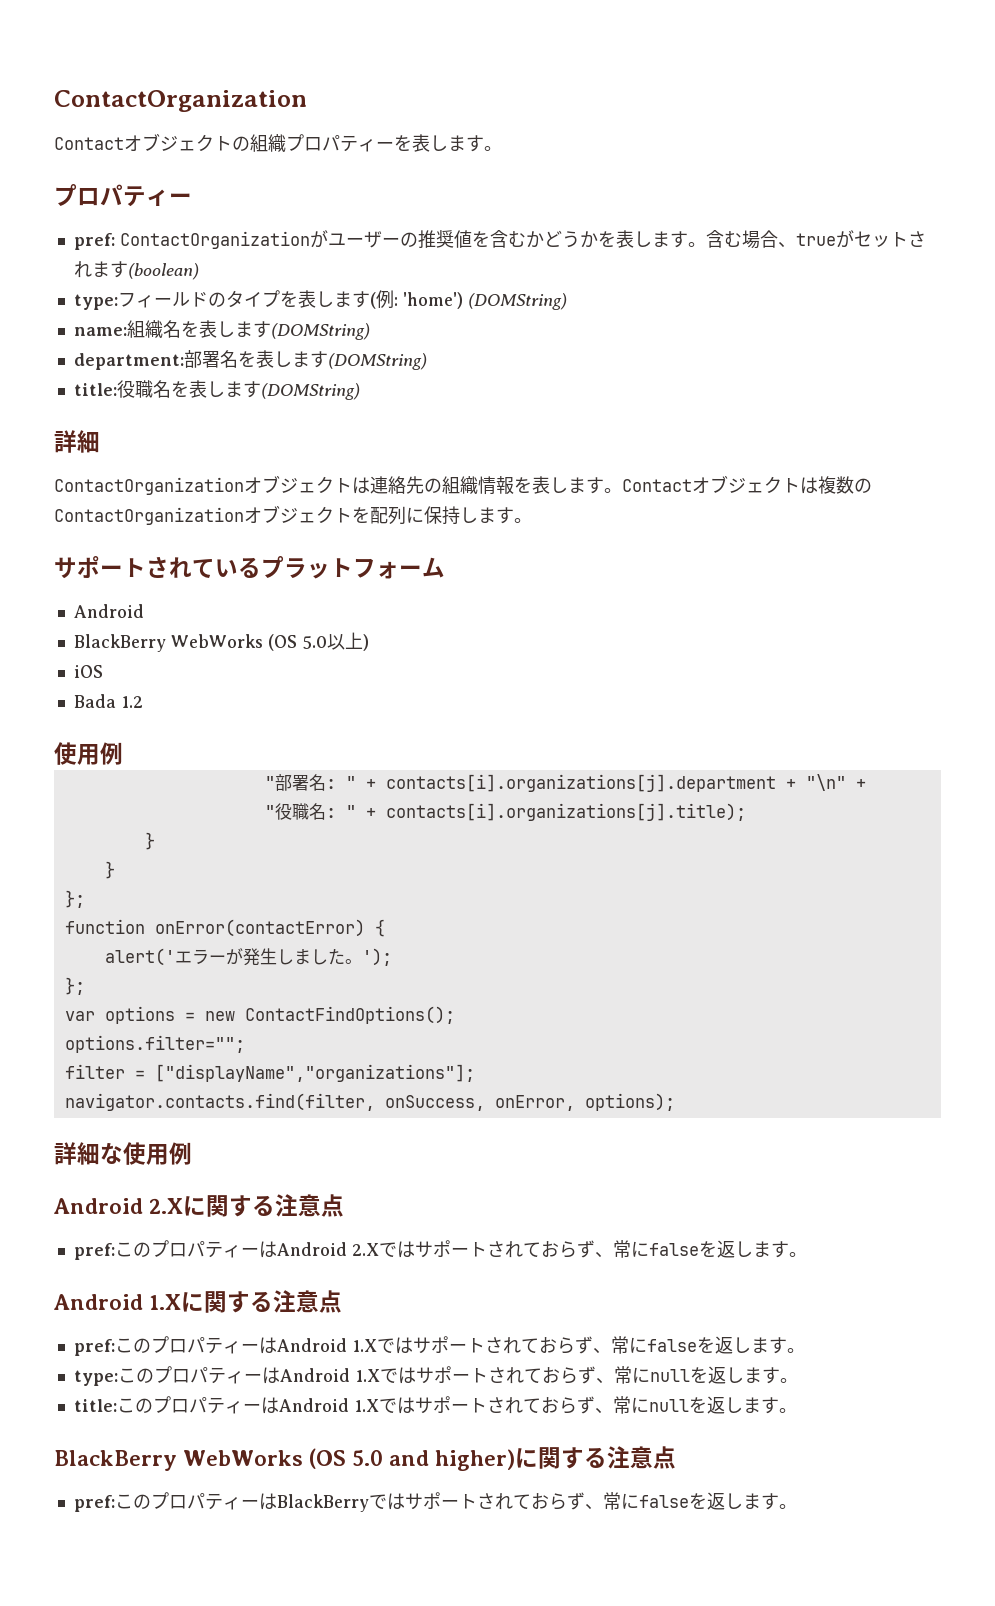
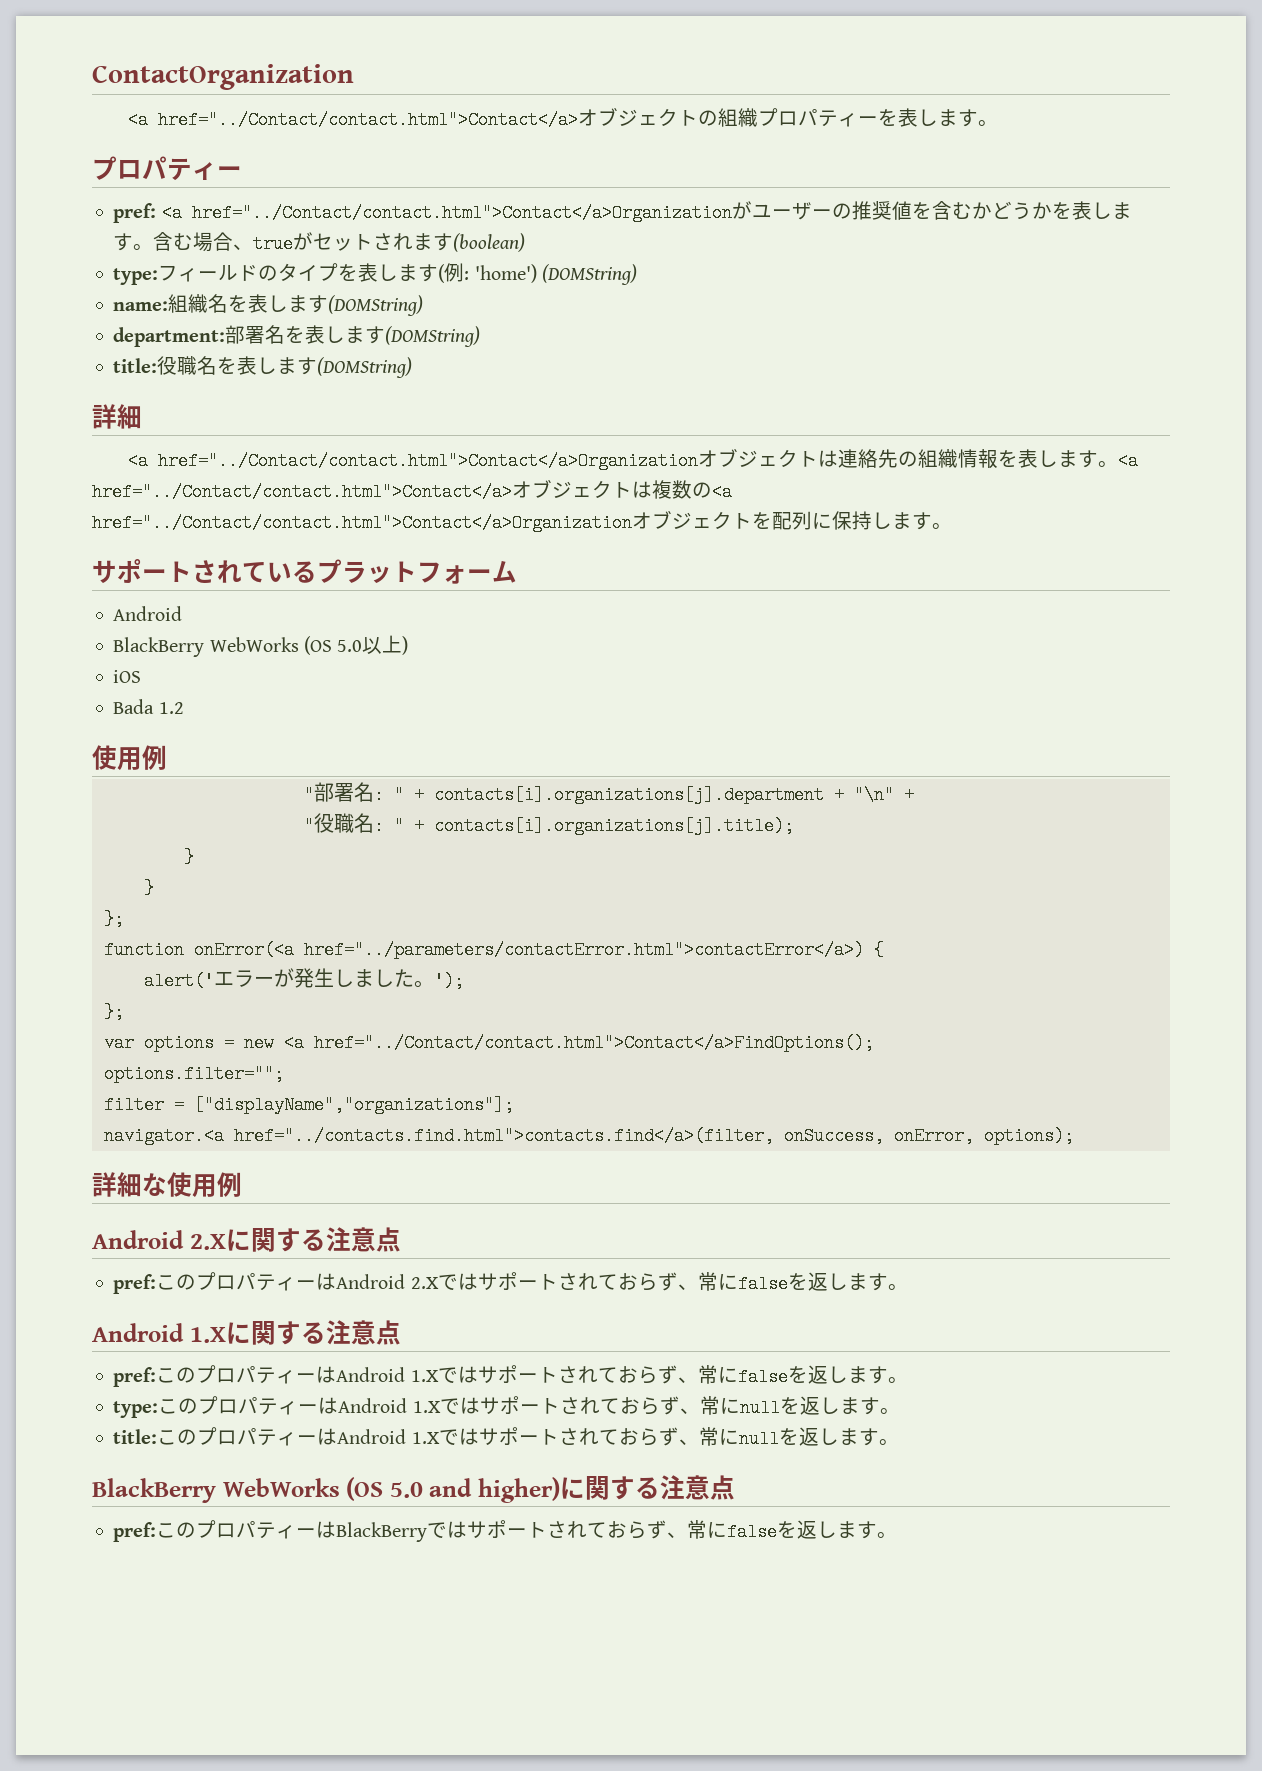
- Contactオブジェクトの組織プロパティーを表します。
+ <a href="../Contact/contact.html">Contact</a>オブジェクトの組織プロパティーを表します。
- pref: ContactOrganizationがユーザーの推奨値を含むかどうかを表します。
+ pref: <a href="../Contact/contact.html">Contact</a>Organizationがユーザーの推奨値を含むかどうかを表します。
- ContactOrganizationオブジェクトは連絡先の組織情報を表します。
+ <a href="../Contact/contact.html">Contact</a>Organizationオブジェクトは連絡先の組織情報を表します。
- Contactオブジェクトは複数のContactOrganizationオブジェクトを配列に保持します。
+ <a href="../Contact/contact.html">Contact</a>オブジェクトは複数の<a href="../Contact/contact.html">Contact</a>Organizationオブジェクトを配列に保持します。
- function onError(contactError) {
+ function onError(<a href="../parameters/contactError.html">contactError</a>) {
- var options = new ContactFindOptions();
+ var options = new <a href="../Contact/contact.html">Contact</a>FindOptions();
- navigator.contacts.find(filter, onSuccess, onError, options);
+ navigator.<a href="../contacts.find.html">contacts.find</a>(filter, onSuccess, onError, options);

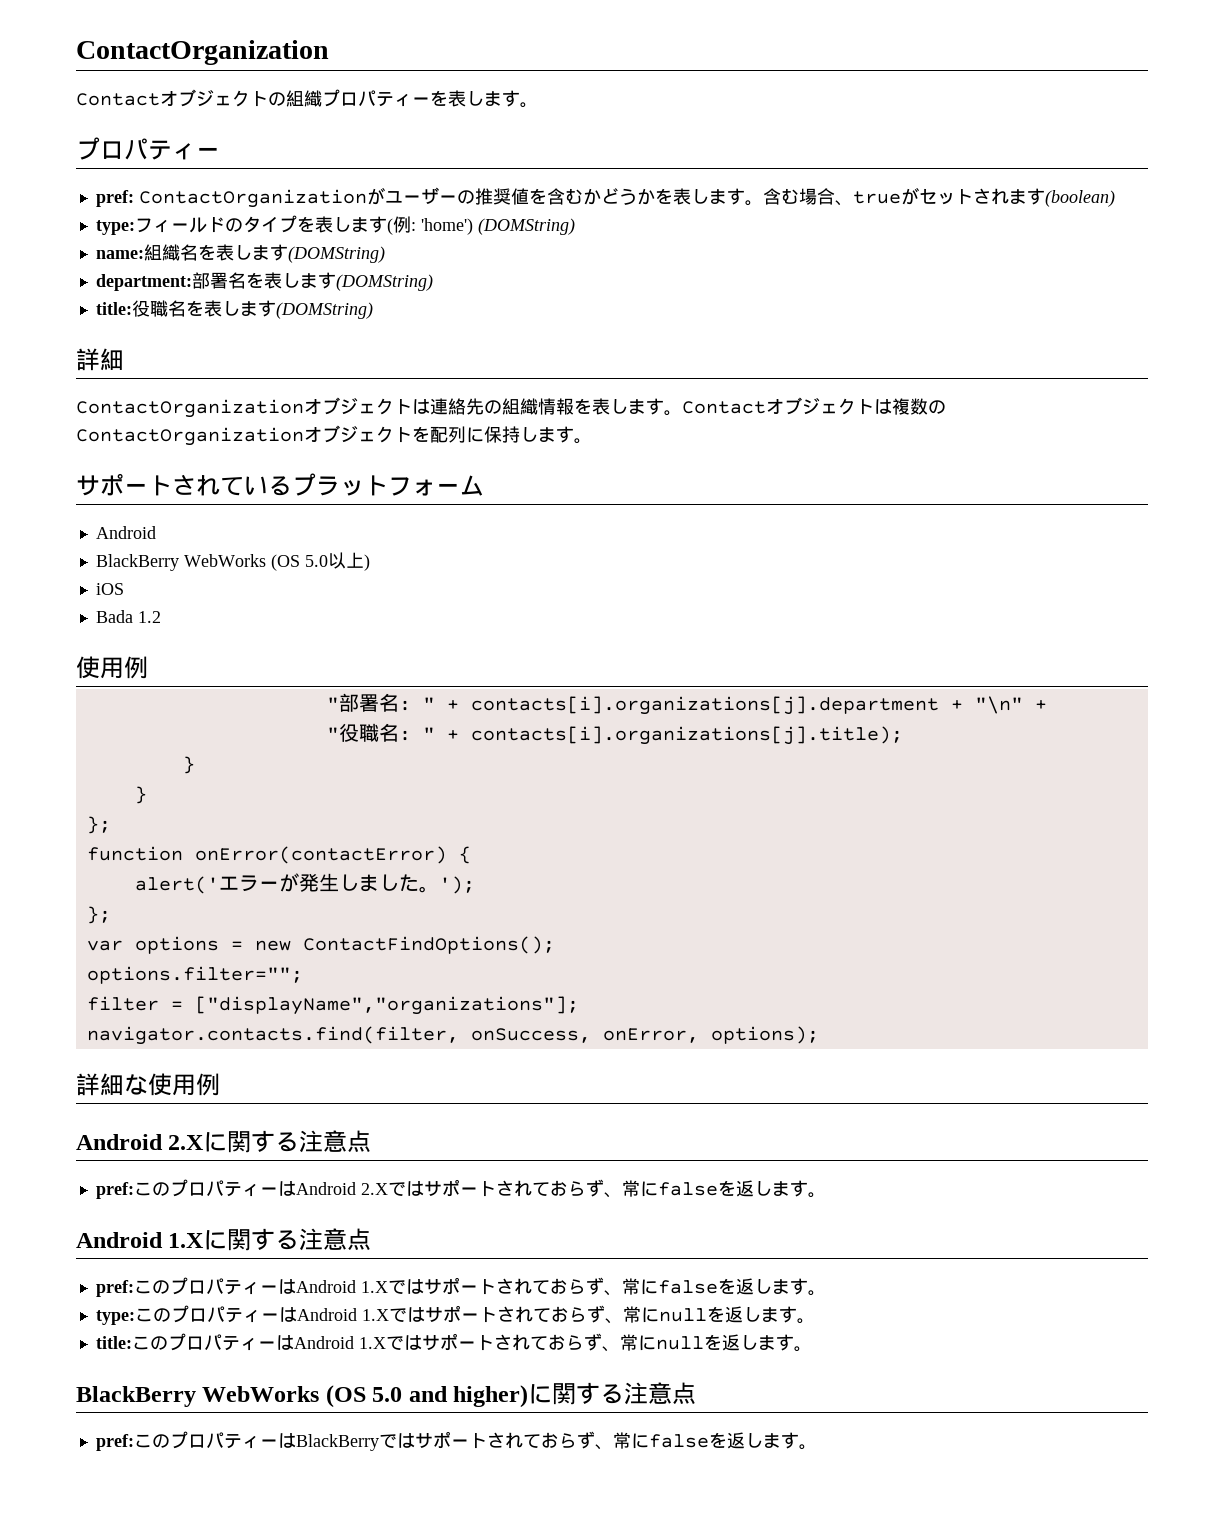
- <a href="../Contact/contact.html">Contact</a>オブジェクトの組織プロパティーを表します。
+ Contactオブジェクトの組織プロパティーを表します。
- pref: <a href="../Contact/contact.html">Contact</a>Organizationがユーザーの推奨値を含むかどうかを表します。
+ pref: ContactOrganizationがユーザーの推奨値を含むかどうかを表します。
- <a href="../Contact/contact.html">Contact</a>Organizationオブジェクトは連絡先の組織情報を表します。
+ ContactOrganizationオブジェクトは連絡先の組織情報を表します。
- <a href="../Contact/contact.html">Contact</a>オブジェクトは複数の<a href="../Contact/contact.html">Contact</a>Organizationオブジェクトを配列に保持します。
+ Contactオブジェクトは複数のContactOrganizationオブジェクトを配列に保持します。
- function onError(<a href="../parameters/contactError.html">contactError</a>) {
+ function onError(contactError) {
- var options = new <a href="../Contact/contact.html">Contact</a>FindOptions();
+ var options = new ContactFindOptions();
- navigator.<a href="../contacts.find.html">contacts.find</a>(filter, onSuccess, onError, options);
+ navigator.contacts.find(filter, onSuccess, onError, options);

